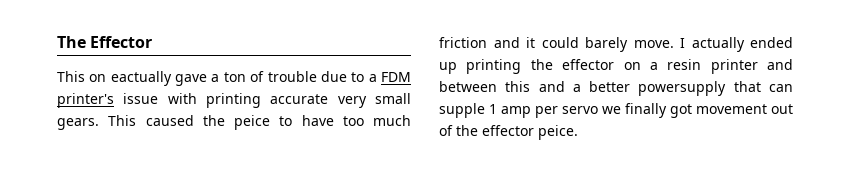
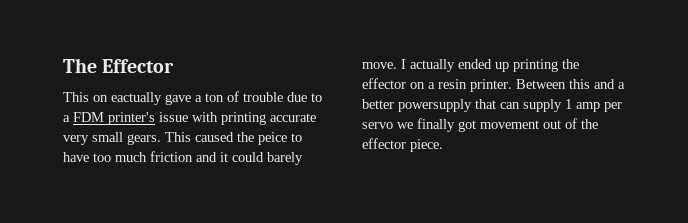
- I actually ended up printing the effector on a resin printer and between this and a better powersupply that can supple 1 amp per servo we finally got movement out of the effector peice.
+ I actually ended up printing the effector on a resin printer. Between this and a better powersupply that can supply 1 amp per servo we finally got movement out of the effector piece.

